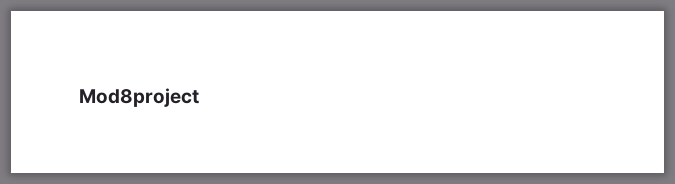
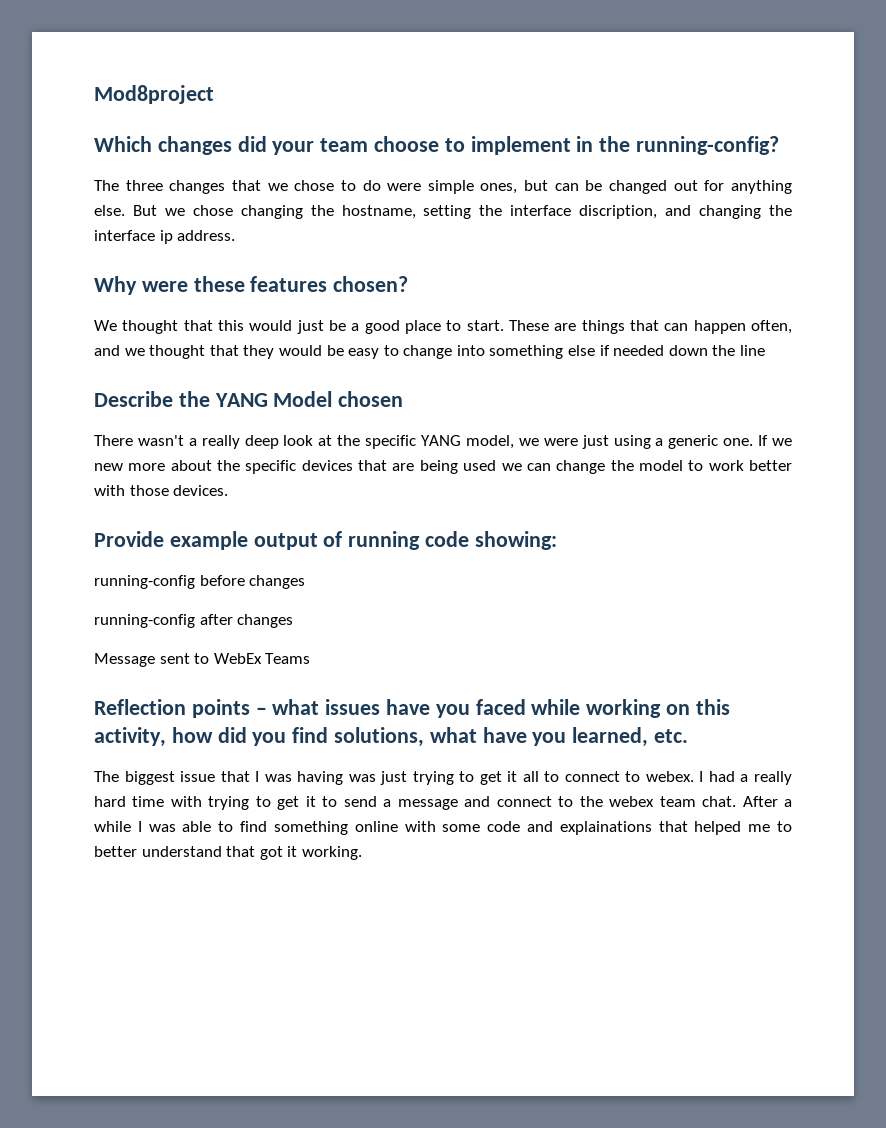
+ Which changes did your team choose to implement in the running-config?
+ The three changes that we chose to do were simple ones, but can be changed out for anything else. But we chose changing the hostname, setting the interface discription, and changing the interface ip address.
+ Why were these features chosen?
+ We thought that this would just be a good place to start. These are things that can happen often, and we thought that they would be easy to change into something else if needed down the line
+ Describe the YANG Model chosen
+ There wasn't a really deep look at the specific YANG model, we were just using a generic one. If we new more about the specific devices that are being used we can change the model to work better with those devices.
+ Provide example output of running code showing:
+ running-config before changes
+ running-config after changes
+ Message sent to WebEx Teams
+ Reflection points – what issues have you faced while working on this activity, how did you find solutions, what have you learned, etc.
+ The biggest issue that I was having was just trying to get it all to connect to webex. I had a really hard time with trying to get it to send a message and connect to the webex team chat. After a while I was able to find something online with some code and explainations that helped me to better understand that got it working.

